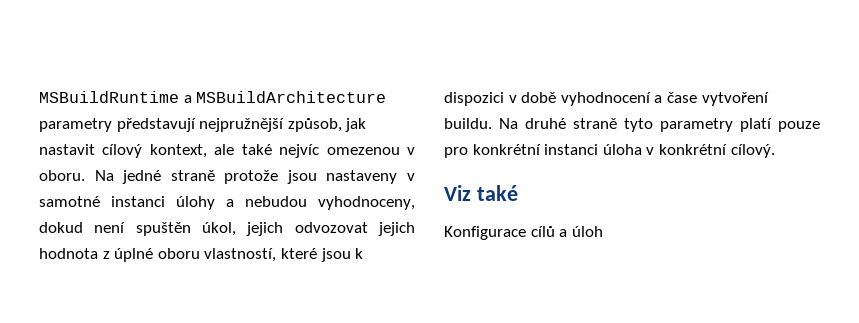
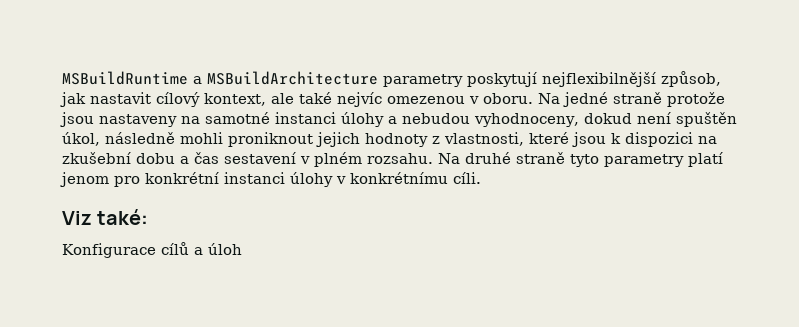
- MSBuildRuntime a MSBuildArchitecture parametry představují nejpružnější způsob, jak nastavit cílový kontext, ale také nejvíc omezenou v oboru.
+ MSBuildRuntime a MSBuildArchitecture parametry poskytují nejflexibilnější způsob, jak nastavit cílový kontext, ale také nejvíc omezenou v oboru.
- Na jedné straně protože jsou nastaveny v samotné instanci úlohy a nebudou vyhodnoceny, dokud není spuštěn úkol, jejich odvozovat jejich hodnota z úplné oboru vlastností, které jsou k dispozici v době vyhodnocení a čase vytvoření buildu.
+ Na jedné straně protože jsou nastaveny na samotné instanci úlohy a nebudou vyhodnoceny, dokud není spuštěn úkol, následně mohli proniknout jejich hodnoty z vlastnosti, které jsou k dispozici na zkušební dobu a čas sestavení v plném rozsahu.
- Na druhé straně tyto parametry platí pouze pro konkrétní instanci úloha v konkrétní cílový.
+ Na druhé straně tyto parametry platí jenom pro konkrétní instanci úlohy v konkrétnímu cíli.
- Viz také
+ Viz také:

